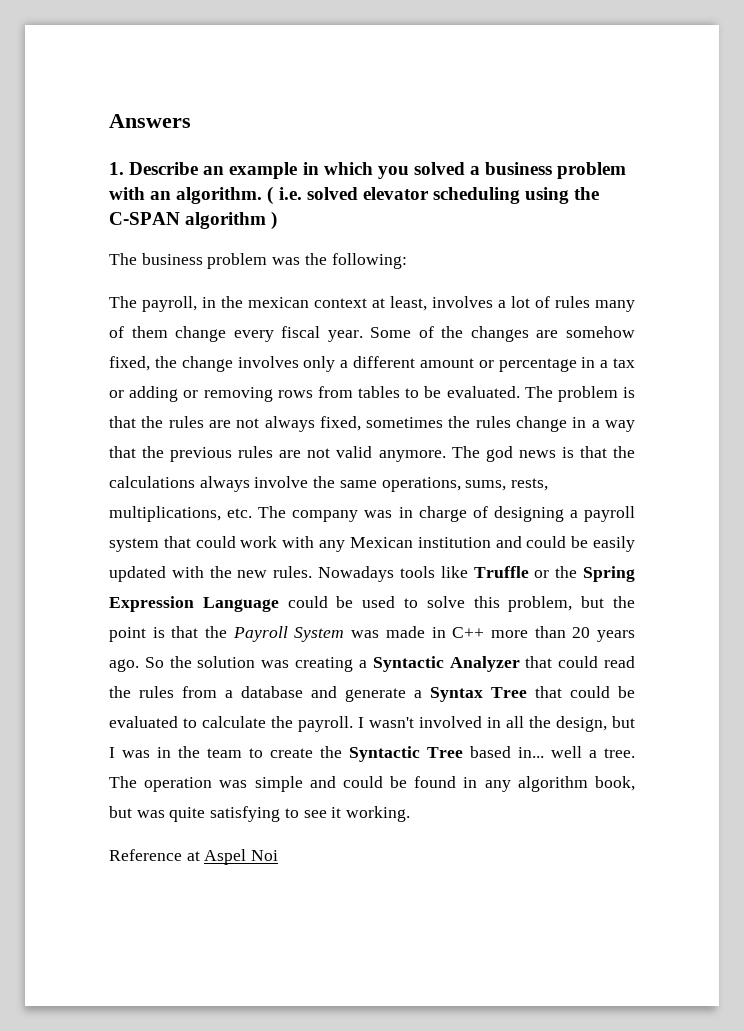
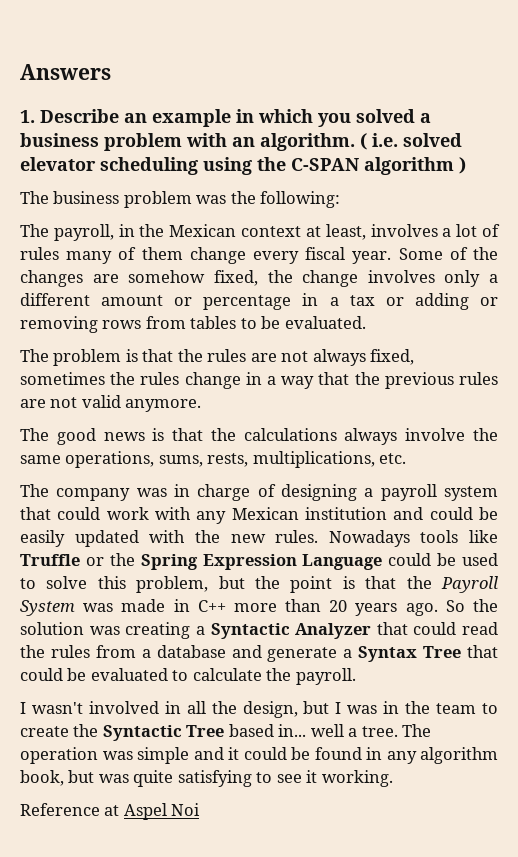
- The payroll, in the mexican context at least, involves a lot of rules many of them change every fiscal year.
+ The payroll, in the Mexican context at least, involves a lot of rules many of them change every fiscal year.
- Some of the changes are somehow fixed, the change involves only a different amount or percentage in a tax or adding or removing rows from tables to be evaluated. The problem is that the rules are not always fixed, sometimes the rules change in a way that the previous rules are not valid anymore. The god news is that the calculations always involve the same operations, sums, rests, multiplications, etc. The company was in charge of designing a payroll system that could work with any Mexican institution and could be easily updated with the new rules.
+ Some of the changes are somehow fixed, the change involves only a different amount or percentage in a tax or adding or removing rows from tables to be evaluated.
+ The problem is that the rules are not always fixed, sometimes the rules change in a way that the previous rules are not valid anymore.
+ The good news is that the calculations always involve the same operations, sums, rests, multiplications, etc.
+ The company was in charge of designing a payroll system that could work with any Mexican institution and could be easily updated with the new rules.
- So the solution was creating a Syntactic Analyzer that could read the rules from a database and generate a Syntax Tree that could be evaluated to calculate the payroll. I wasn't involved in all the design, but I was in the team to create the Syntactic Tree based in... well a tree.
+ So the solution was creating a Syntactic Analyzer that could read the rules from a database and generate a Syntax Tree that could be evaluated to calculate the payroll.
+ I wasn't involved in all the design, but I was in the team to create the Syntactic Tree based in... well a tree.
- The operation was simple and could be found in any algorithm book, but was quite satisfying to see it working.
+ The operation was simple and it could be found in any algorithm book, but was quite satisfying to see it working.

